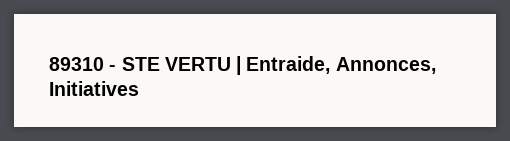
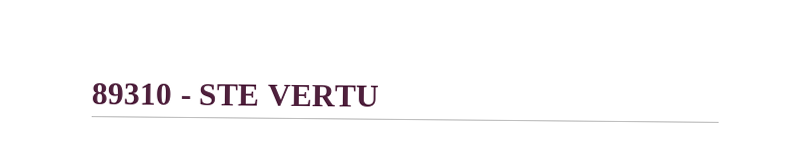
- 89310 - STE VERTU | Entraide, Annonces, Initiatives
+ 89310 - STE VERTU

